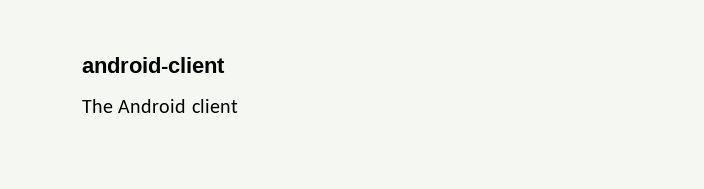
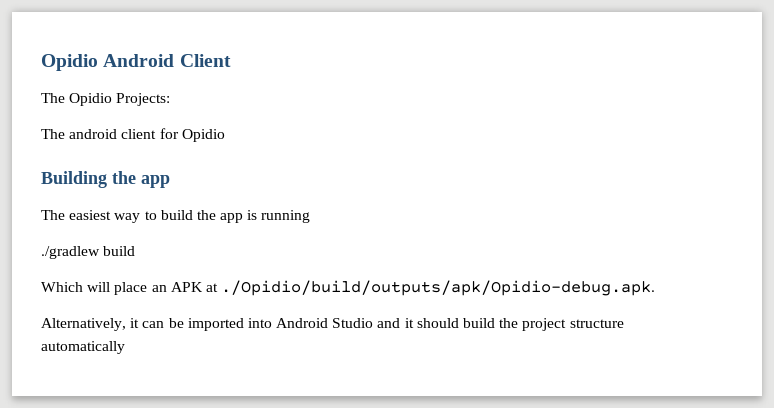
- android-client
- The Android client
+ Opidio Android Client
+ The Opidio Projects:
+ The android client for Opidio
+ Building the app
+ The easiest way to build the app is running
+ ./gradlew build
+ Which will place an APK at ./Opidio/build/outputs/apk/Opidio-debug.apk.
+ Alternatively, it can be imported into Android Studio and it should build the project structure automatically

